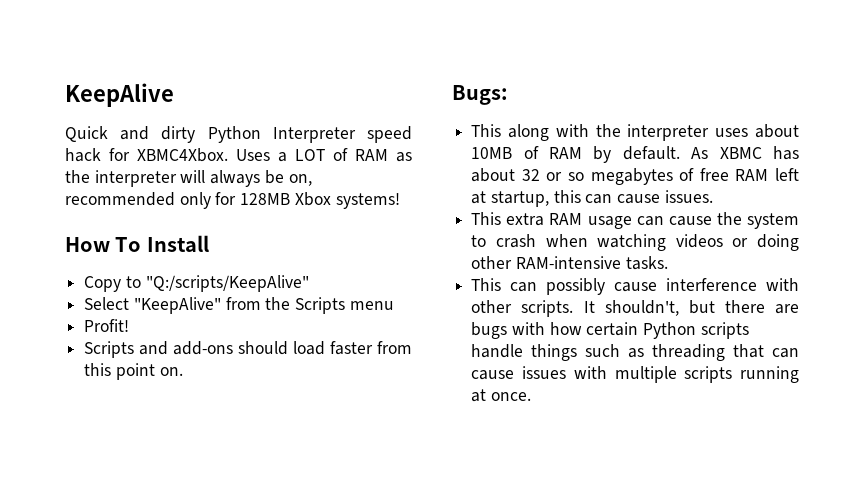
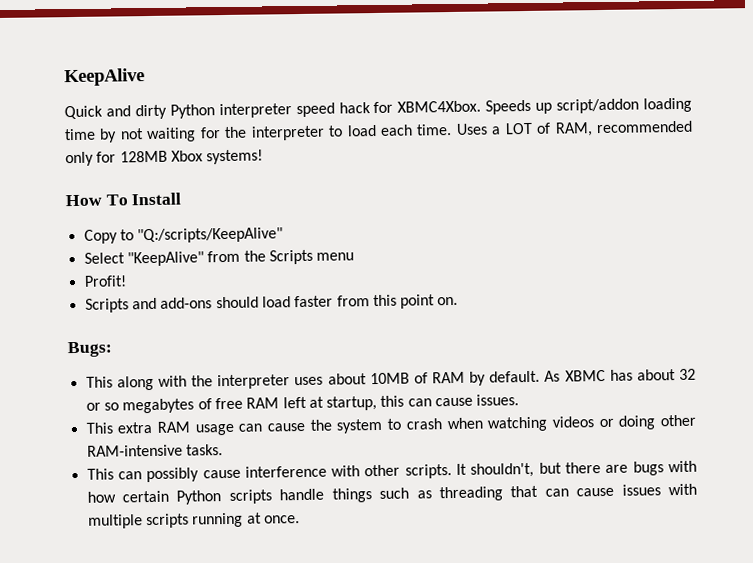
- Quick and dirty Python Interpreter speed hack for XBMC4Xbox.
+ Quick and dirty Python interpreter speed hack for XBMC4Xbox.
- Uses a LOT of RAM as the interpreter will always be on, recommended only for 128MB Xbox systems!
+ Speeds up script/addon loading time by not waiting for the interpreter to load each time. Uses a LOT of RAM, recommended only for 128MB Xbox systems!

